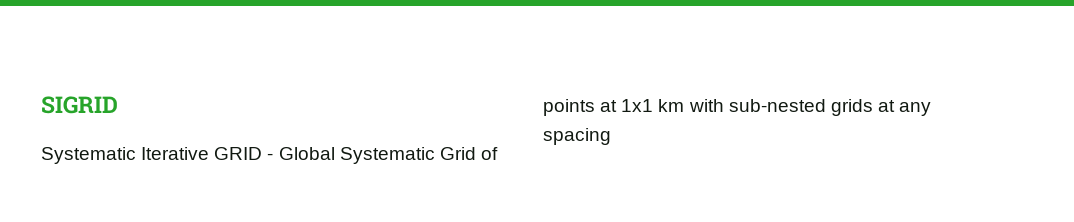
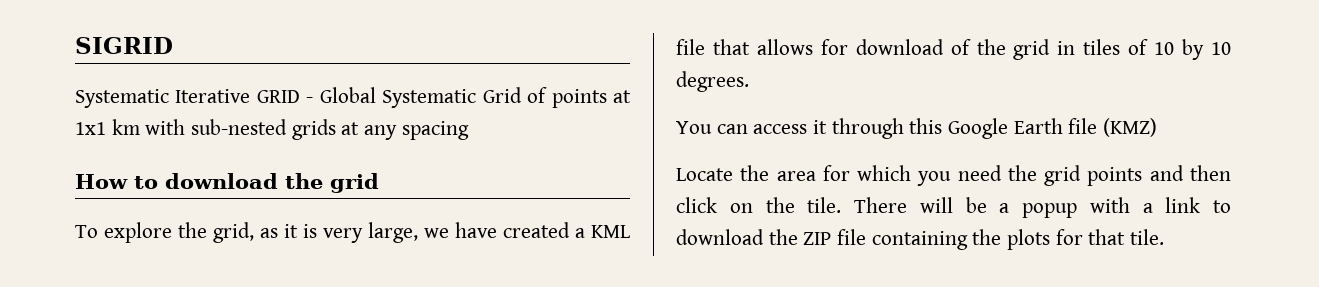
+ How to download the grid
+ To explore the grid, as it is very large, we have created a KML file that allows for download of the grid in tiles of 10 by 10 degrees.
+ You can access it through this Google Earth file (KMZ)
+ Locate the area for which you need the grid points and then click on the tile. There will be a popup with a link to download the ZIP file containing the plots for that tile.

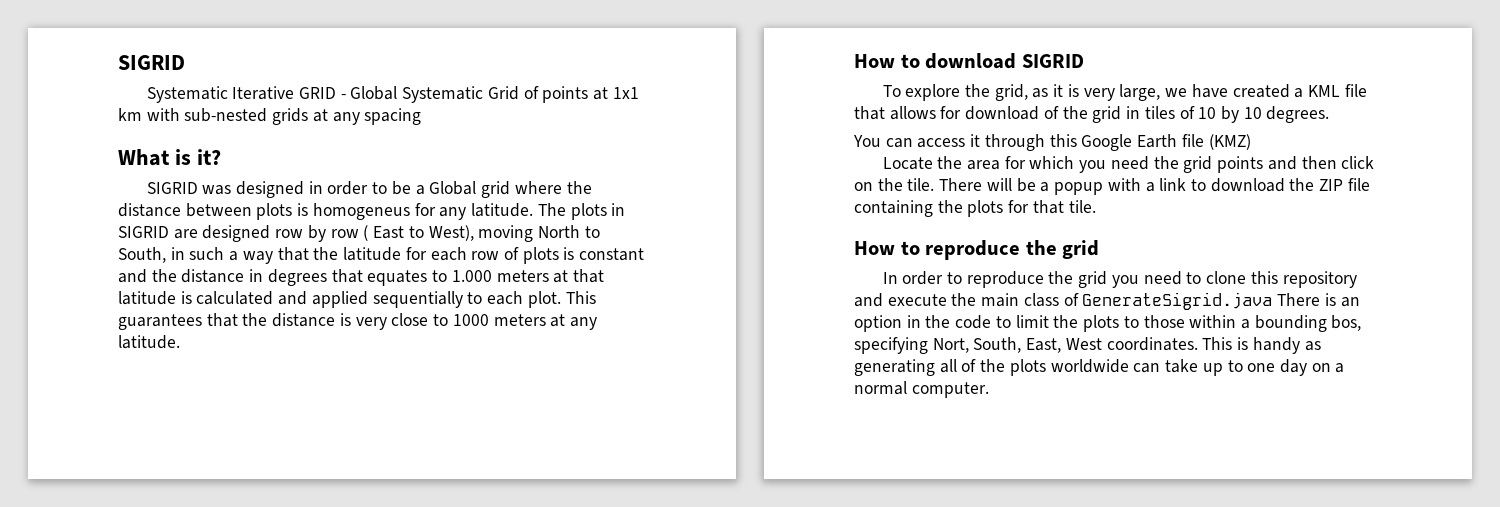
+ What is it?
+ SIGRID was designed in order to be a Global grid where the distance between plots is homogeneus for any latitude. The plots in SIGRID are designed row by row ( East to West), moving North to South, in such a way that the latitude for each row of plots is constant and the distance in degrees that equates to 1.000 meters at that latitude is calculated and applied sequentially to each plot. This guarantees that the distance is very close to 1000 meters at any latitude.
- How to download the grid
+ How to download SIGRID
+ How to reproduce the grid
+ In order to reproduce the grid you need to clone this repository and execute the main class of GenerateSigrid.java There is an option in the code to limit the plots to those within a bounding bos, specifying Nort, South, East, West coordinates. This is handy as generating all of the plots worldwide can take up to one day on a normal computer.

